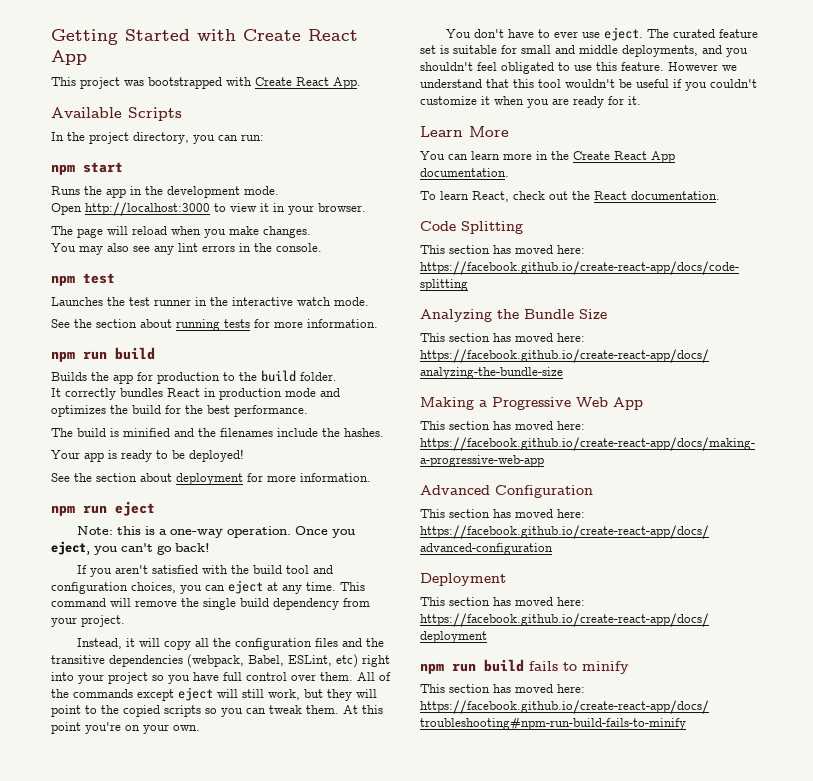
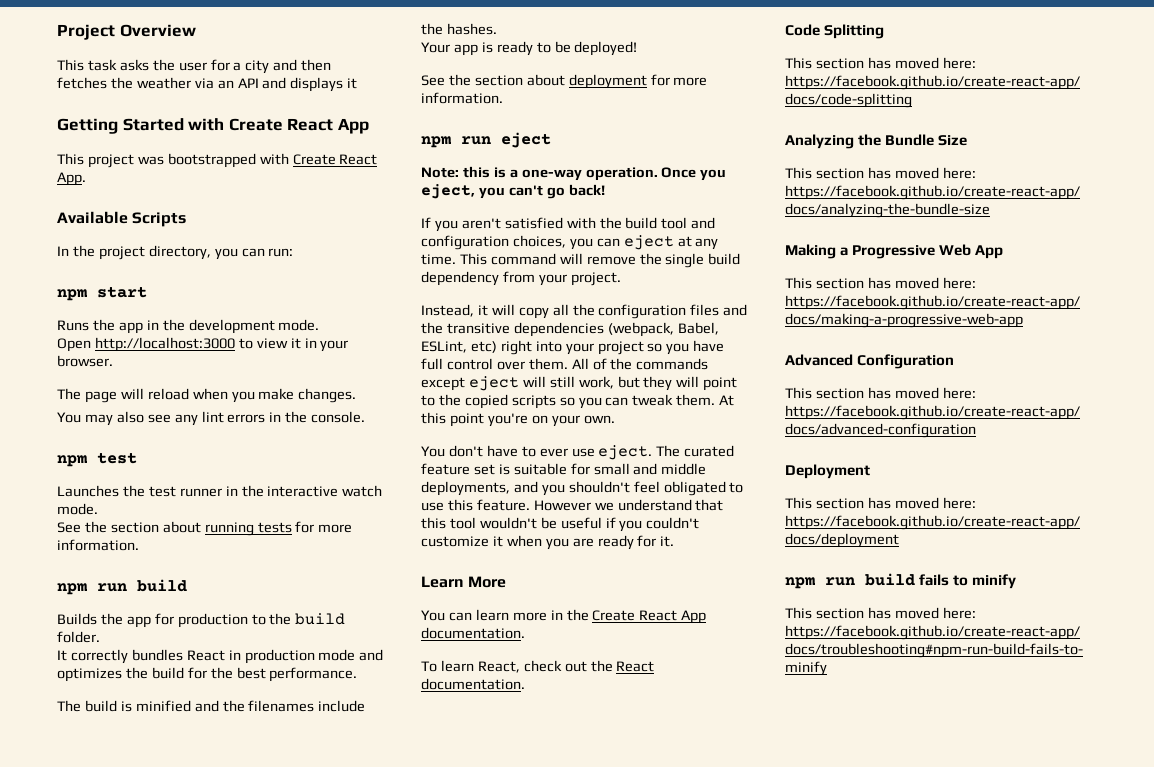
+ Project Overview
+ This task asks the user for a city and then fetches the weather via an API and displays it

